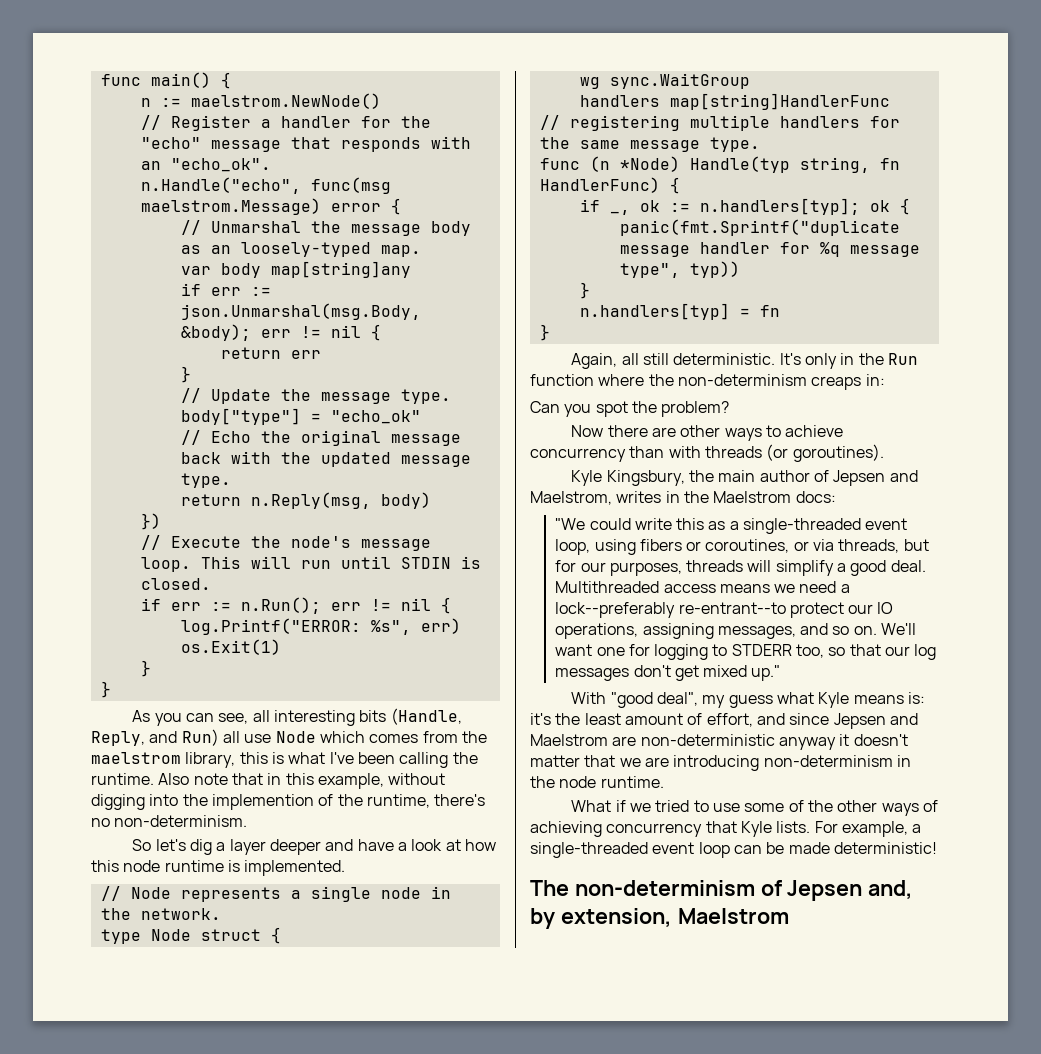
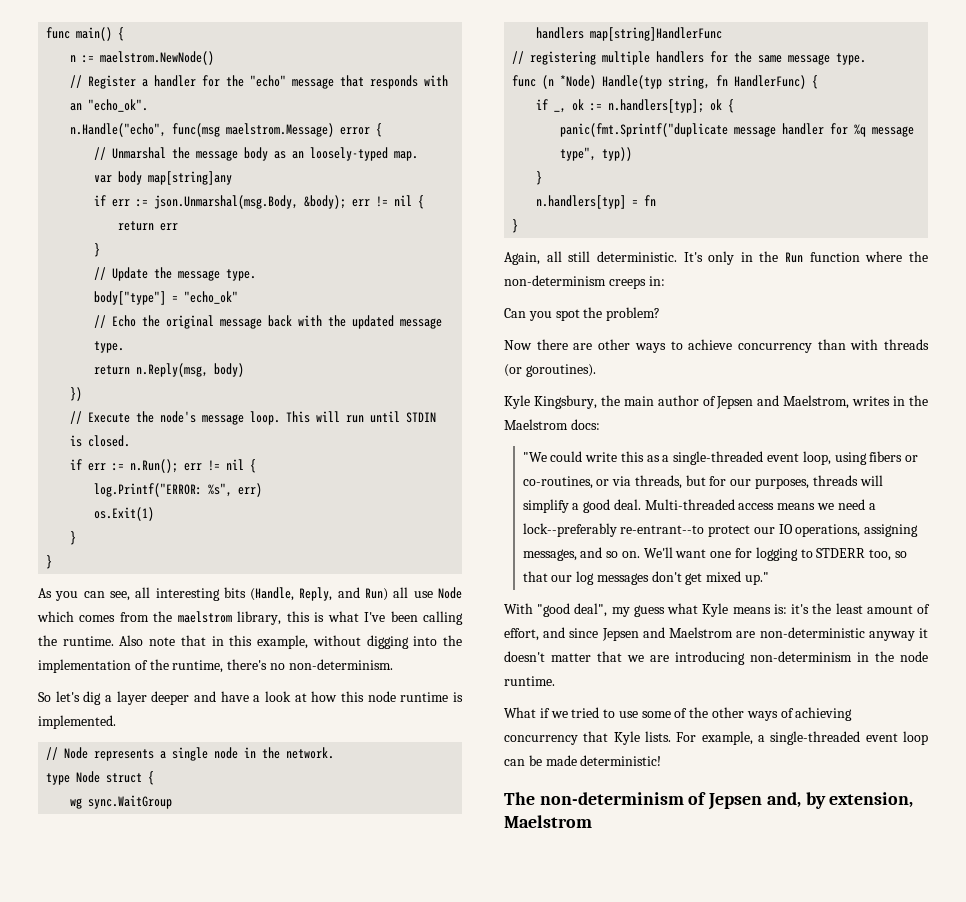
- Also note that in this example, without digging into the implemention of the runtime, there's no non-determinism.
+ Also note that in this example, without digging into the implementation of the runtime, there's no non-determinism.
- It's only in the Run function where the non-determinism creaps in:
+ It's only in the Run function where the non-determinism creeps in:
- "We could write this as a single-threaded event loop, using fibers or coroutines, or via threads, but for our purposes, threads will simplify a good deal.
+ "We could write this as a single-threaded event loop, using fibers or co-routines, or via threads, but for our purposes, threads will simplify a good deal.
- Multithreaded access means we need a lock--preferably re-entrant--to protect our IO operations, assigning messages, and so on.
+ Multi-threaded access means we need a lock--preferably re-entrant--to protect our IO operations, assigning messages, and so on.

